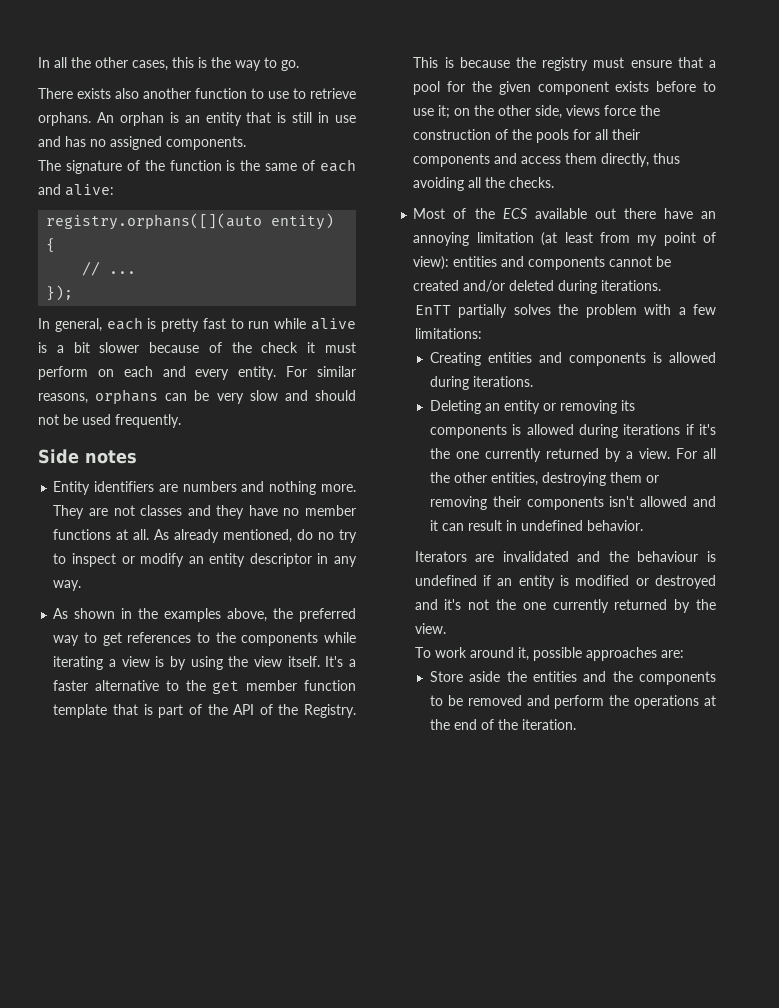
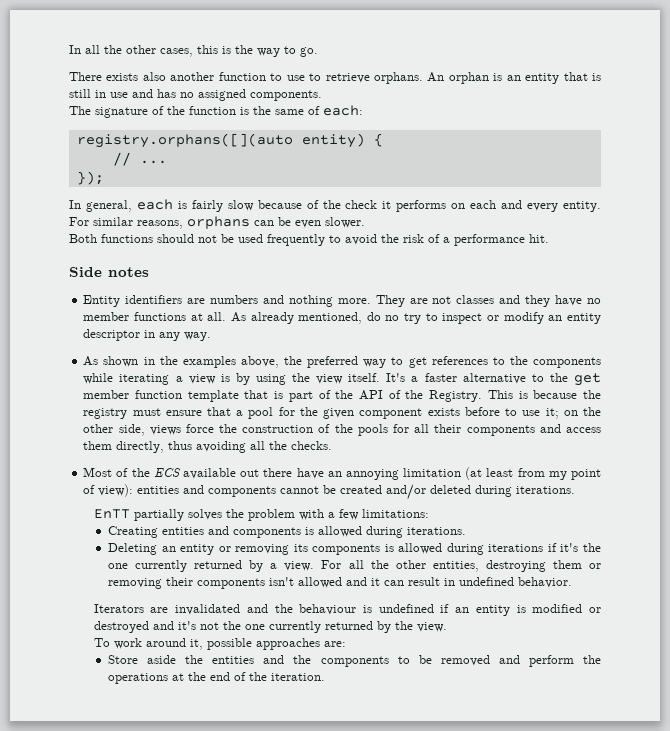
- The signature of the function is the same of each and alive:
+ The signature of the function is the same of each:
- In general, each is pretty fast to run while alive is a bit slower because of the check it must perform on each and every entity.
+ In general, each is fairly slow because of the check it performs on each and every entity.
- For similar reasons, orphans can be very slow and should not be used frequently.
+ For similar reasons, orphans can be even slower.
+ Both functions should not be used frequently to avoid the risk of a performance hit.

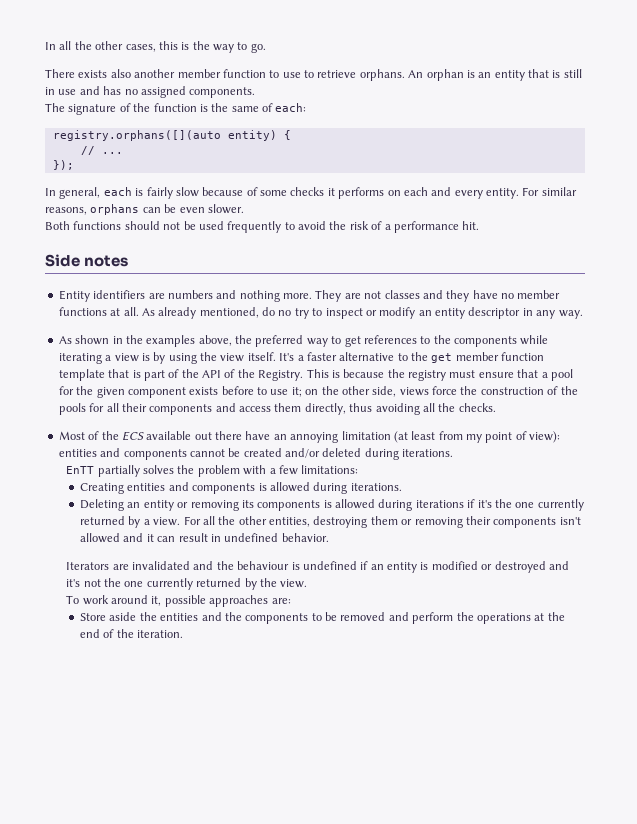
- There exists also another function to use to retrieve orphans.
+ There exists also another member function to use to retrieve orphans.
- In general, each is fairly slow because of the check it performs on each and every entity.
+ In general, each is fairly slow because of some checks it performs on each and every entity.

